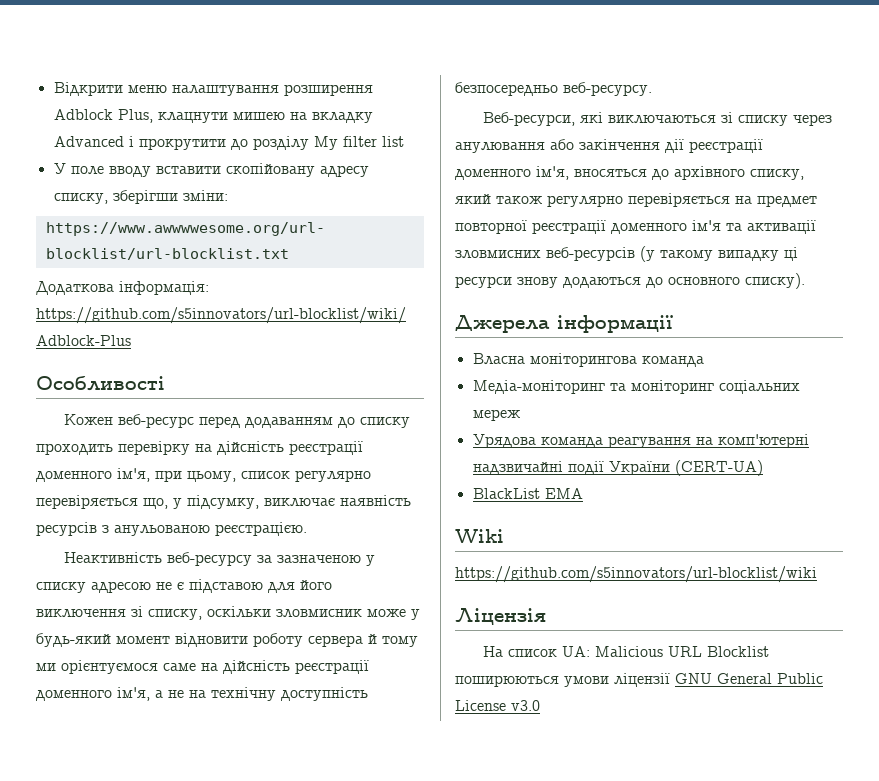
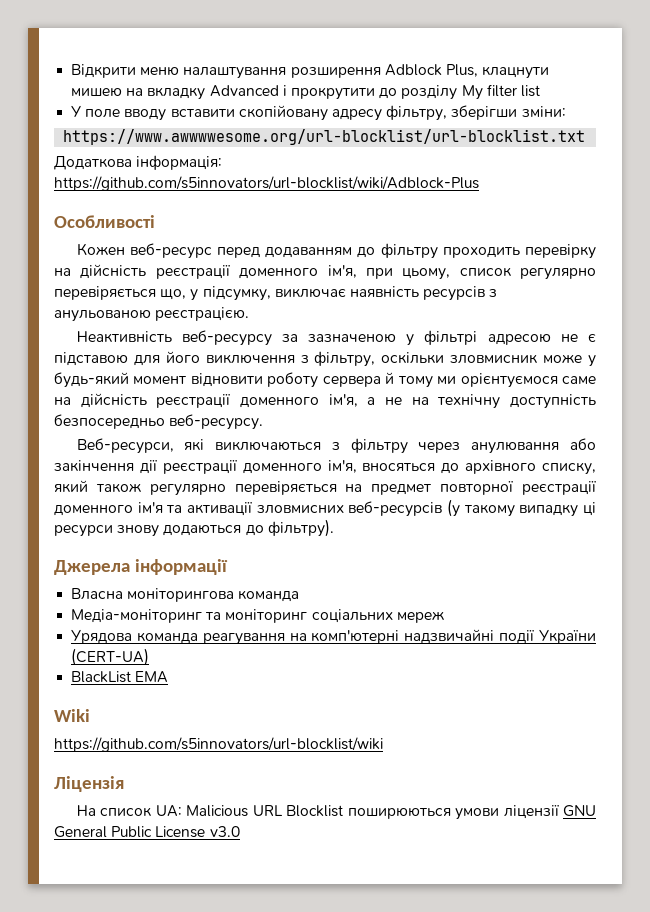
- У поле вводу вставити скопійовану адресу списку, зберігши зміни:
+ У поле вводу вставити скопійовану адресу фільтру, зберігши зміни:
- Кожен веб-ресурс перед додаванням до списку проходить перевірку на дійсність реєстрації доменного ім'я, при цьому, список регулярно перевіряється що, у підсумку, виключає наявність ресурсів з анульованою реєстрацією.
+ Кожен веб-ресурс перед додаванням до фільтру проходить перевірку на дійсність реєстрації доменного ім'я, при цьому, список регулярно перевіряється що, у підсумку, виключає наявність ресурсів з анульованою реєстрацією.
- Неактивність веб-ресурсу за зазначеною у списку адресою не є підставою для його виключення зі списку, оскільки зловмисник може у будь-який момент відновити роботу сервера й тому ми орієнтуємося саме на дійсність реєстрації доменного ім'я, а не на технічну доступність безпосередньо веб-ресурсу.
+ Неактивність веб-ресурсу за зазначеною у фільтрі адресою не є підставою для його виключення з фільтру, оскільки зловмисник може у будь-який момент відновити роботу сервера й тому ми орієнтуємося саме на дійсність реєстрації доменного ім'я, а не на технічну доступність безпосередньо веб-ресурсу.
- Веб-ресурси, які виключаються зі списку через анулювання або закінчення дії реєстрації доменного ім'я, вносяться до архівного списку, який також регулярно перевіряється на предмет повторної реєстрації доменного ім'я та активації зловмисних веб-ресурсів (у такому випадку ці ресурси знову додаються до основного списку).
+ Веб-ресурси, які виключаються з фільтру через анулювання або закінчення дії реєстрації доменного ім'я, вносяться до архівного списку, який також регулярно перевіряється на предмет повторної реєстрації доменного ім'я та активації зловмисних веб-ресурсів (у такому випадку ці ресурси знову додаються до фільтру).

